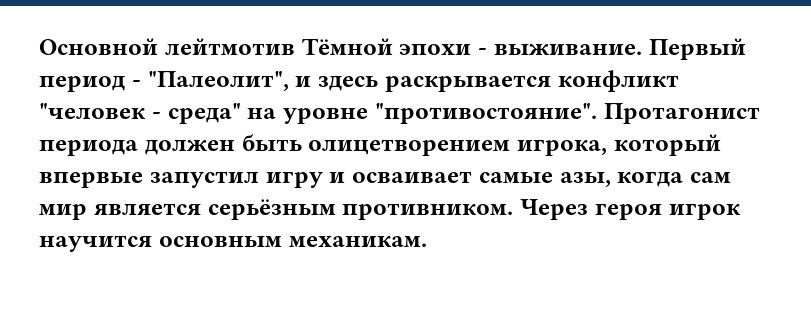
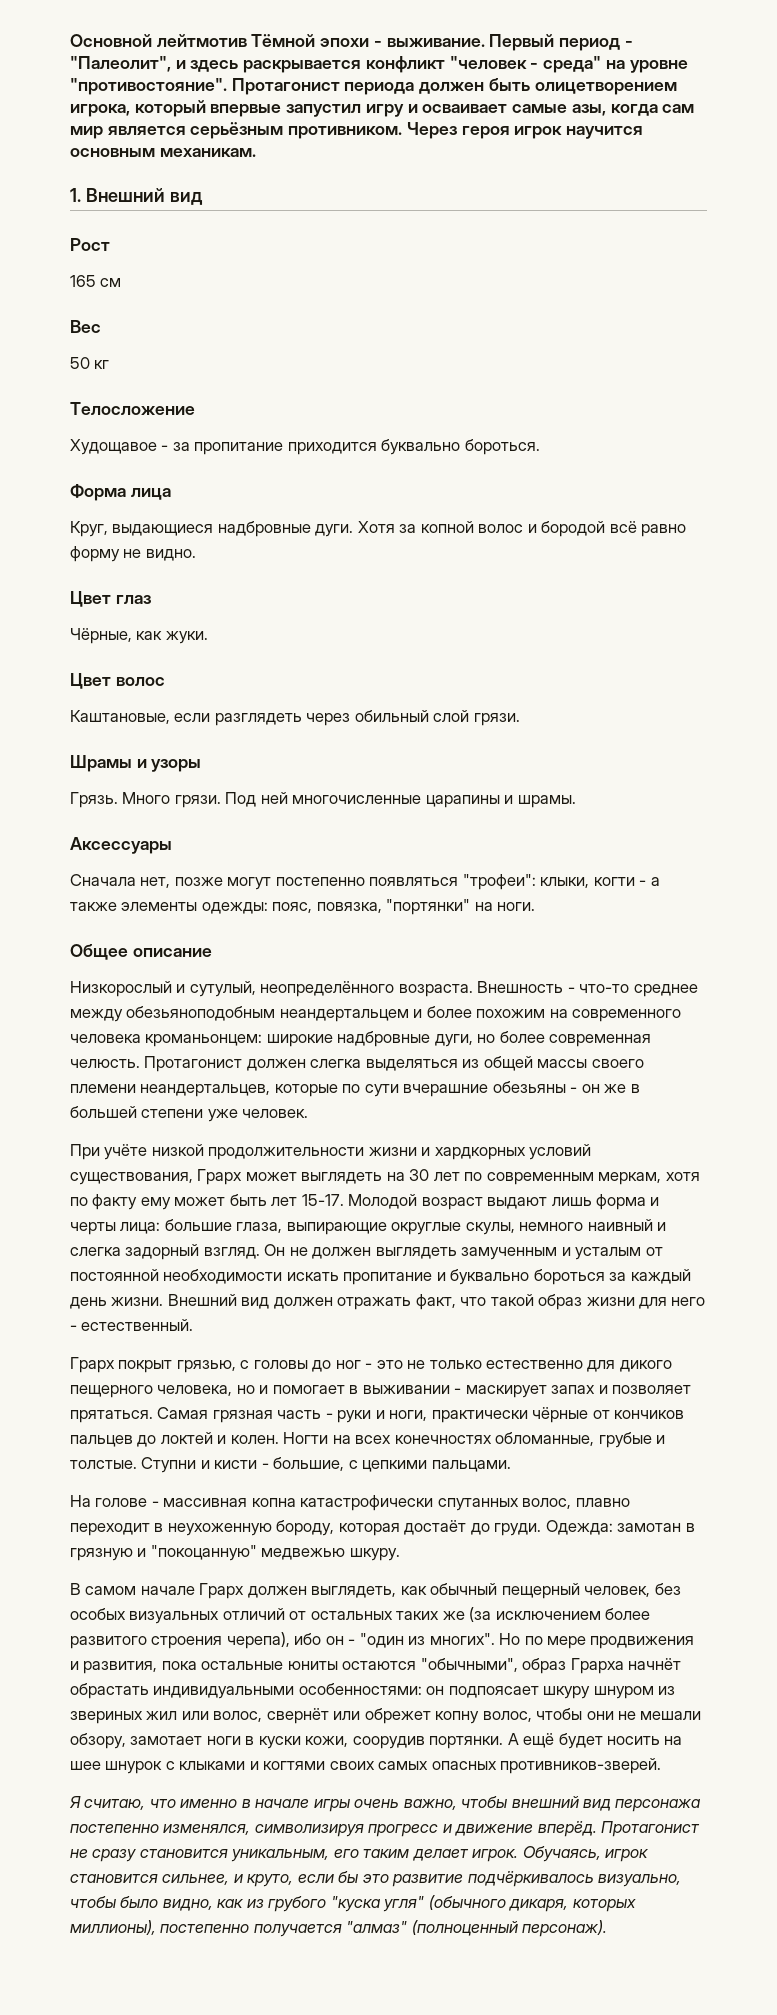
+ 1. Внешний вид
+ Рост
+ 165 см
+ Вес
+ 50 кг
+ Телосложение
+ Худощавое - за пропитание приходится буквально бороться.
+ Форма лица
+ Круг, выдающиеся надбровные дуги. Хотя за копной волос и бородой всё равно форму не видно.
+ Цвет глаз
+ Чёрные, как жуки.
+ Цвет волос
+ Каштановые, если разглядеть через обильный слой грязи.
+ Шрамы и узоры
+ Грязь. Много грязи. Под ней многочисленные царапины и шрамы.
+ Аксессуары
+ Сначала нет, позже могут постепенно появляться "трофеи": клыки, когти - а также элементы одежды: пояс, повязка, "портянки" на ноги.
+ Общее описание
+ Низкорослый и сутулый, неопределённого возраста. Внешность - что-то среднее между обезьяноподобным неандертальцем и более похожим на современного человека кроманьонцем: широкие надбровные дуги, но более современная челюсть. Протагонист должен слегка выделяться из общей массы своего племени неандертальцев, которые по сути вчерашние обезьяны - он же в большей степени уже человек.
+ При учёте низкой продолжительности жизни и хардкорных условий существования, Грарх может выглядеть на 30 лет по современным меркам, хотя по факту ему может быть лет 15-17. Молодой возраст выдают лишь форма и черты лица: большие глаза, выпирающие округлые скулы, немного наивный и слегка задорный взгляд. Он не должен выглядеть замученным и усталым от постоянной необходимости искать пропитание и буквально бороться за каждый день жизни. Внешний вид должен отражать факт, что такой образ жизни для него - естественный.
+ Грарх покрыт грязью, с головы до ног - это не только естественно для дикого пещерного человека, но и помогает в выживании - маскирует запах и позволяет прятаться. Самая грязная часть - руки и ноги, практически чёрные от кончиков пальцев до локтей и колен. Ногти на всех конечностях обломанные, грубые и толстые. Ступни и кисти - большие, с цепкими пальцами.
+ На голове - массивная копна катастрофически спутанных волос, плавно переходит в неухоженную бороду, которая достаёт до груди. Одежда: замотан в грязную и "покоцанную" медвежью шкуру.
+ В самом начале Грарх должен выглядеть, как обычный пещерный человек, без особых визуальных отличий от остальных таких же (за исключением более развитого строения черепа), ибо он - "один из многих". Но по мере продвижения и развития, пока остальные юниты остаются "обычными", образ Грарха начнёт обрастать индивидуальными особенностями: он подпоясает шкуру шнуром из звериных жил или волос, свернёт или обрежет копну волос, чтобы они не мешали обзору, замотает ноги в куски кожи, соорудив портянки. А ещё будет носить на шее шнурок с клыками и когтями своих самых опасных противников-зверей.
+ Я считаю, что именно в начале игры очень важно, чтобы внешний вид персонажа постепенно изменялся, символизируя прогресс и движение вперёд. Протагонист не сразу становится уникальным, его таким делает игрок. Обучаясь, игрок становится сильнее, и круто, если бы это развитие подчёркивалось визуально, чтобы было видно, как из грубого "куска угля" (обычного дикаря, которых миллионы), постепенно получается "алмаз" (полноценный персонаж).

